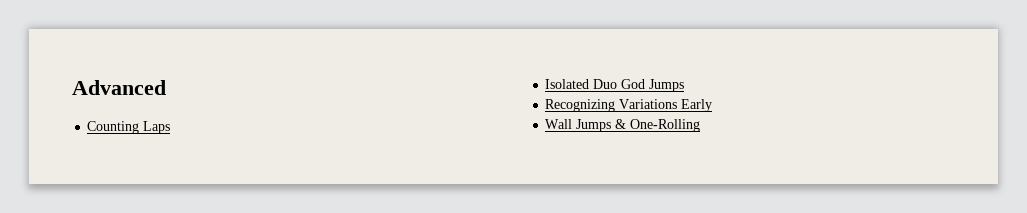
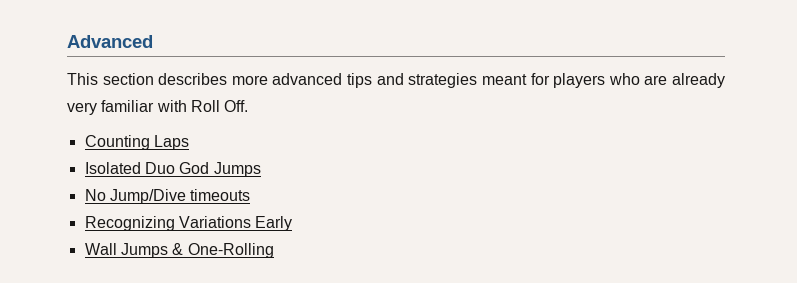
+ This section describes more advanced tips and strategies meant for players who are already very familiar with Roll Off.
+ No Jump/Dive timeouts

